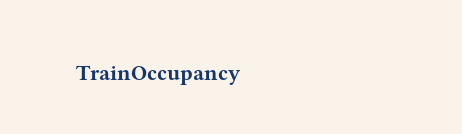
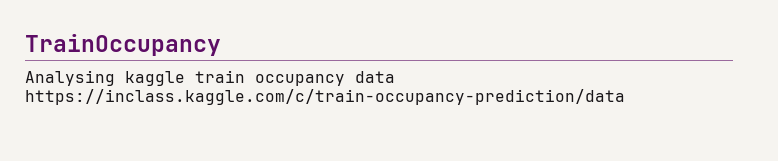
+ Analysing kaggle train occupancy data https://inclass.kaggle.com/c/train-occupancy-prediction/data

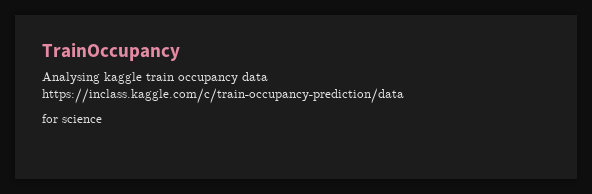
+ for science

